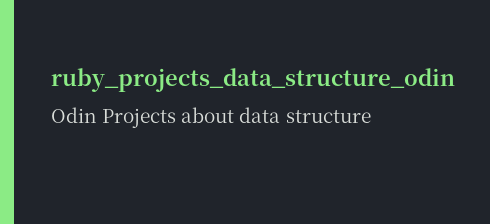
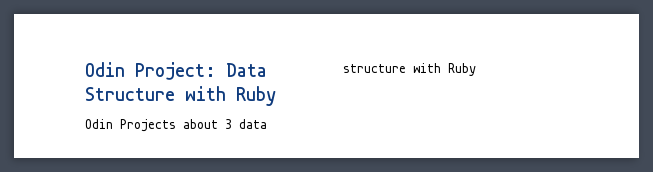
- ruby_projects_data_structure_odin
+ Odin Project: Data Structure with Ruby
- Odin Projects about data structure
+ Odin Projects about 3 data structure with Ruby

